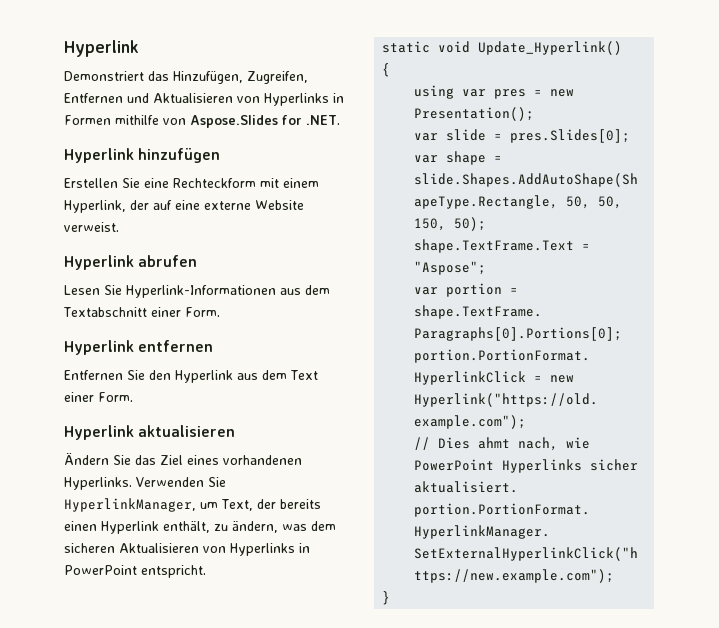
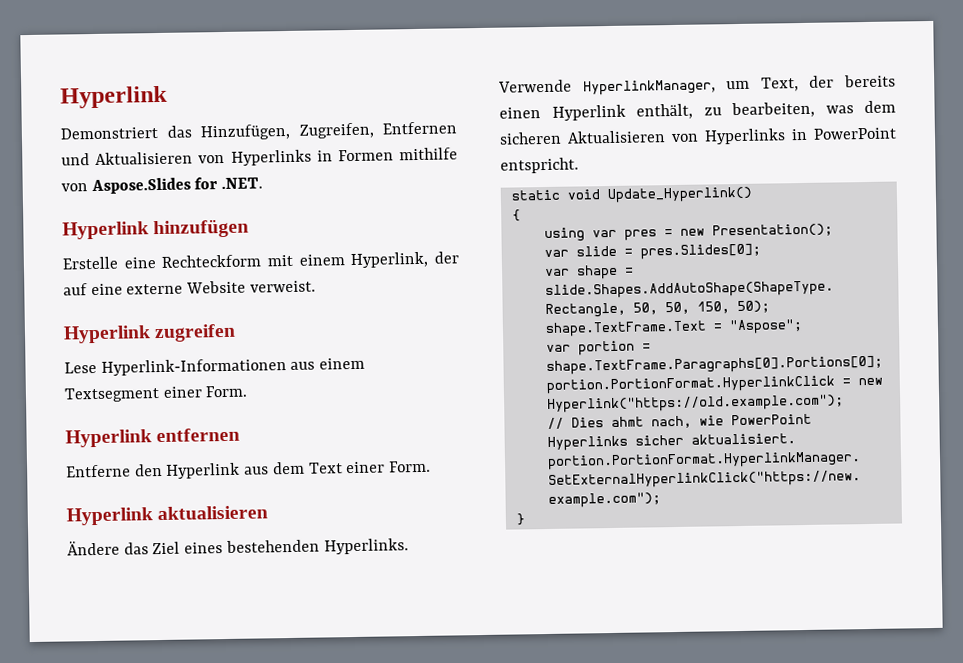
- Erstellen Sie eine Rechteckform mit einem Hyperlink, der auf eine externe Website verweist.
+ Erstelle eine Rechteckform mit einem Hyperlink, der auf eine externe Website verweist.
- Hyperlink abrufen
- Lesen Sie Hyperlink-Informationen aus dem Textabschnitt einer Form.
+ Hyperlink zugreifen
+ Lese Hyperlink‑Informationen aus einem Textsegment einer Form.
- Entfernen Sie den Hyperlink aus dem Text einer Form.
+ Entferne den Hyperlink aus dem Text einer Form.
- Ändern Sie das Ziel eines vorhandenen Hyperlinks. Verwenden Sie HyperlinkManager, um Text, der bereits einen Hyperlink enthält, zu ändern, was dem sicheren Aktualisieren von Hyperlinks in PowerPoint entspricht.
+ Ändere das Ziel eines bestehenden Hyperlinks. Verwende HyperlinkManager, um Text, der bereits einen Hyperlink enthält, zu bearbeiten, was dem sicheren Aktualisieren von Hyperlinks in PowerPoint entspricht.

